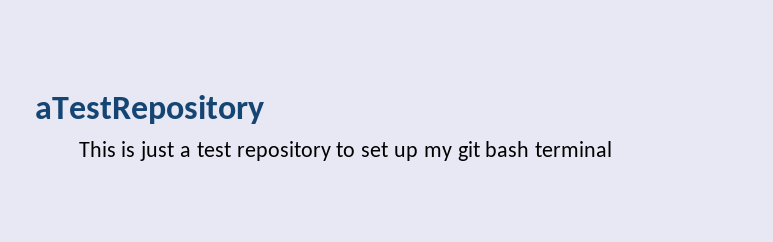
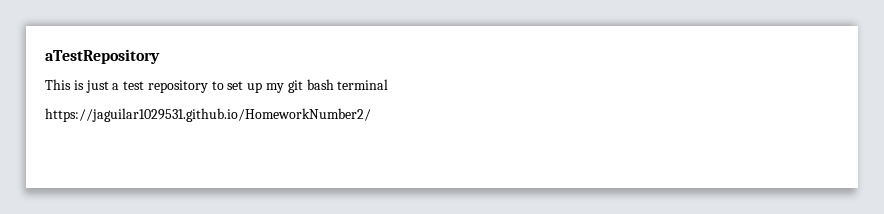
+ https://jaguilar1029531.github.io/HomeworkNumber2/

